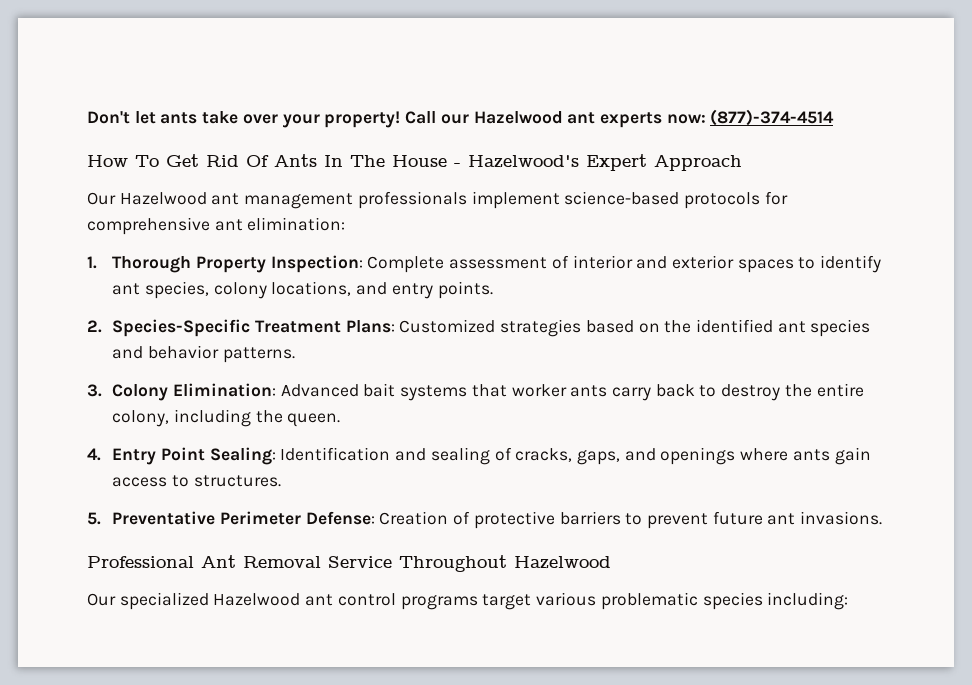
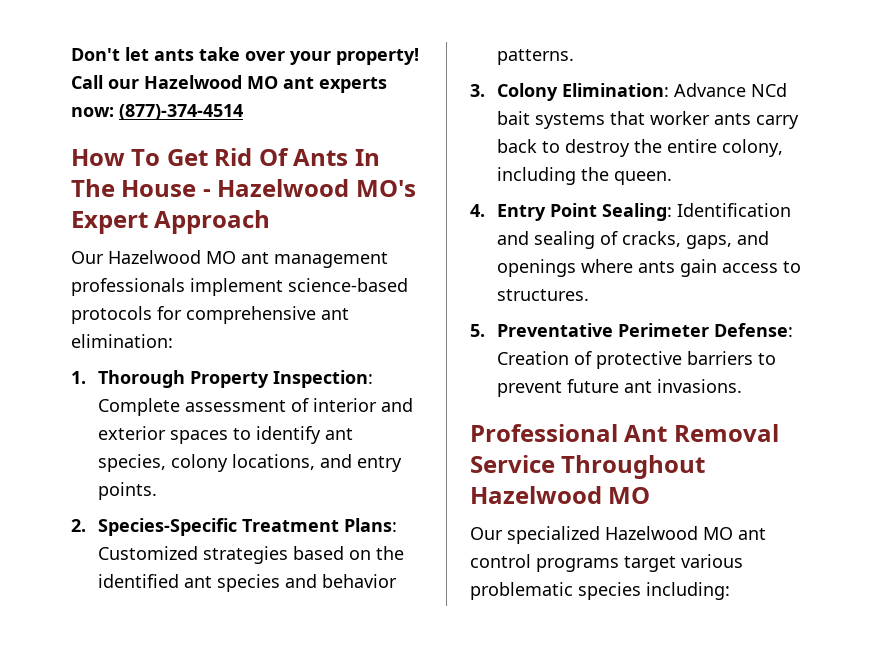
- Call our Hazelwood ant experts now: (877)-374-4514
+ Call our Hazelwood MO ant experts now: (877)-374-4514
- How To Get Rid Of Ants In The House - Hazelwood's Expert Approach
+ How To Get Rid Of Ants In The House - Hazelwood MO's Expert Approach
- Our Hazelwood ant management professionals implement science-based protocols for comprehensive ant elimination:
+ Our Hazelwood MO ant management professionals implement science-based protocols for comprehensive ant elimination:
- 3. Colony Elimination: Advanced bait systems that worker ants carry back to destroy the entire colony, including the queen.
+ 3. Colony Elimination: Advance NCd bait systems that worker ants carry back to destroy the entire colony, including the queen.
- Professional Ant Removal Service Throughout Hazelwood
+ Professional Ant Removal Service Throughout Hazelwood MO
- Our specialized Hazelwood ant control programs target various problematic species including:
+ Our specialized Hazelwood MO ant control programs target various problematic species including:

